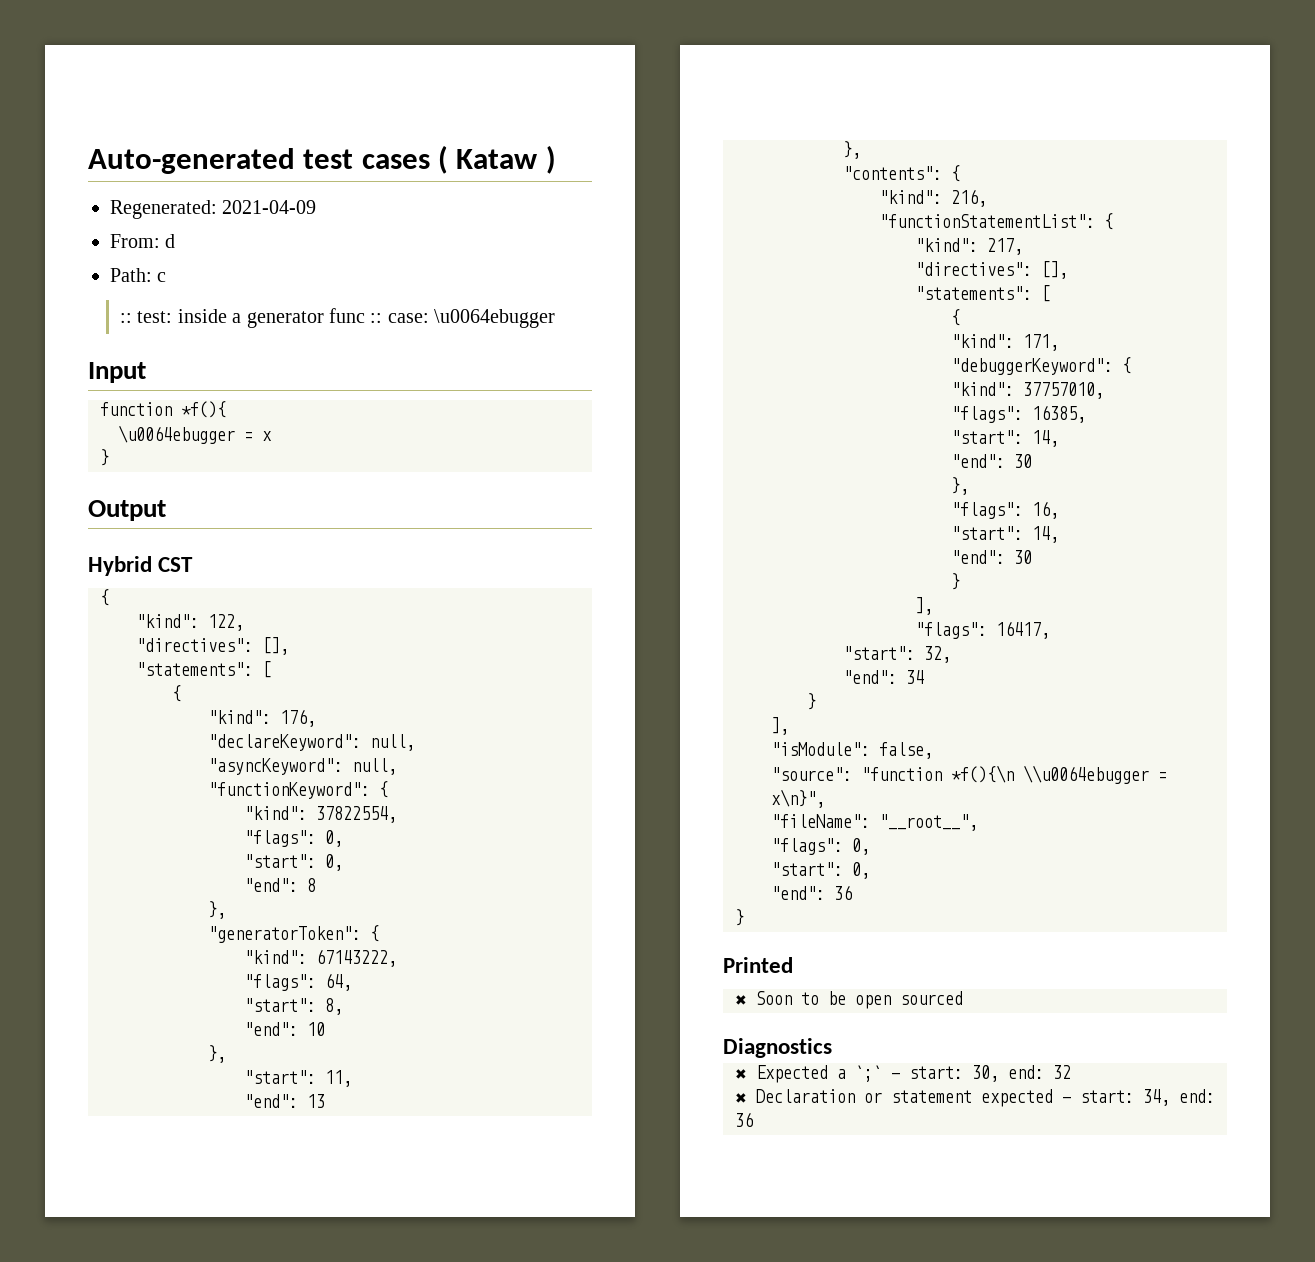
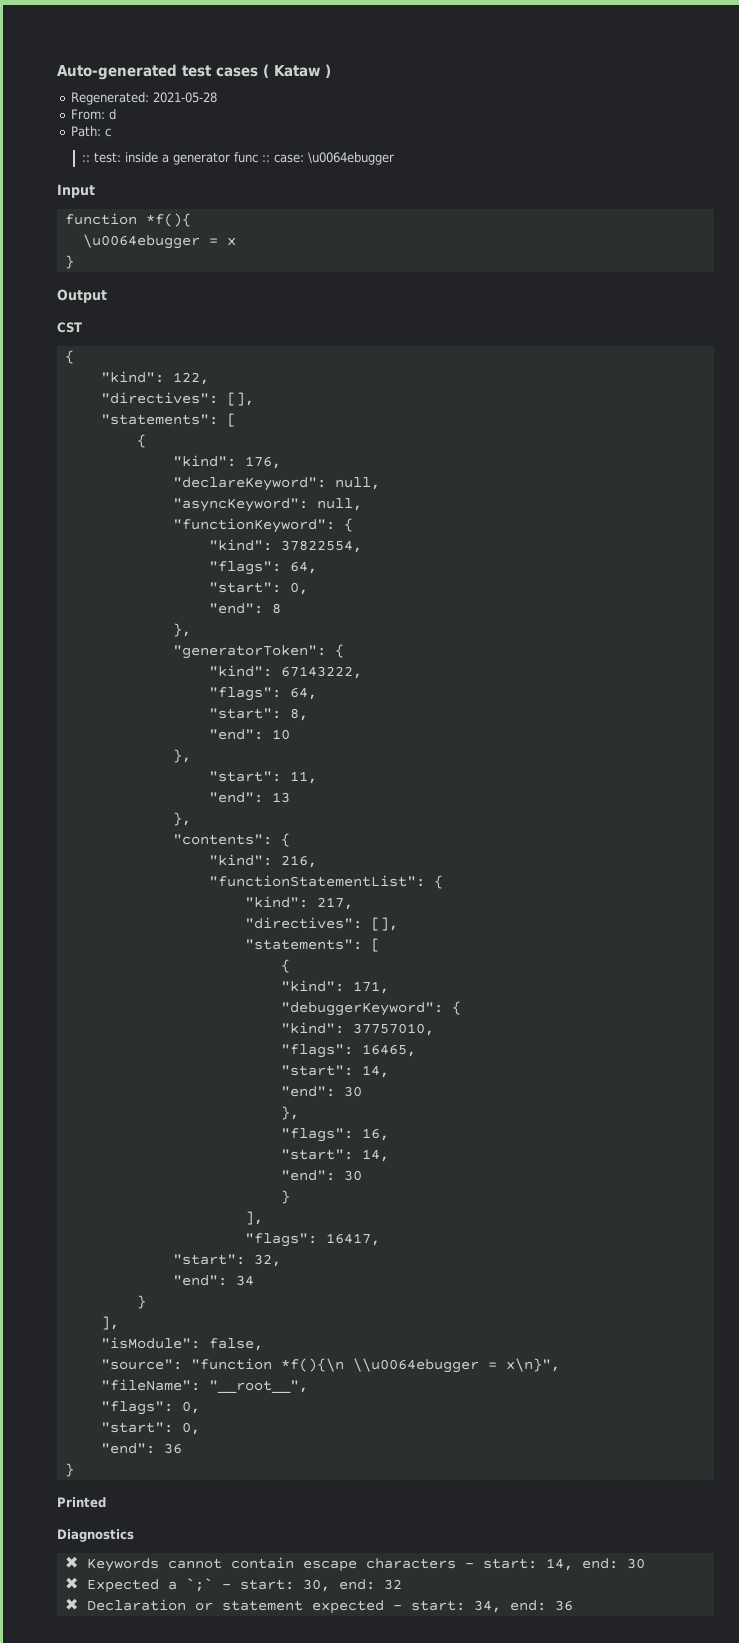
- Regenerated: 2021-04-09
+ Regenerated: 2021-05-28
- Hybrid CST
+ CST
  "kind": 37822554,
- "flags": 0,
+ "flags": 64,
- "flags": 16385,
+ "flags": 16465,
- ✖ Soon to be open sourced
  Diagnostics
+ ✖ Keywords cannot contain escape characters - start: 14, end: 30

